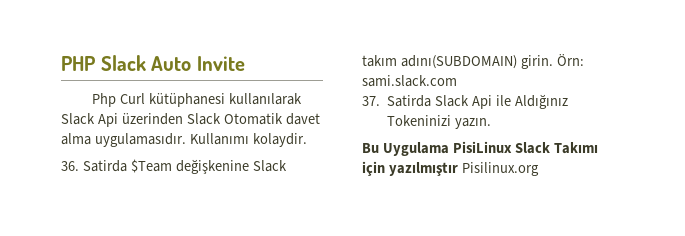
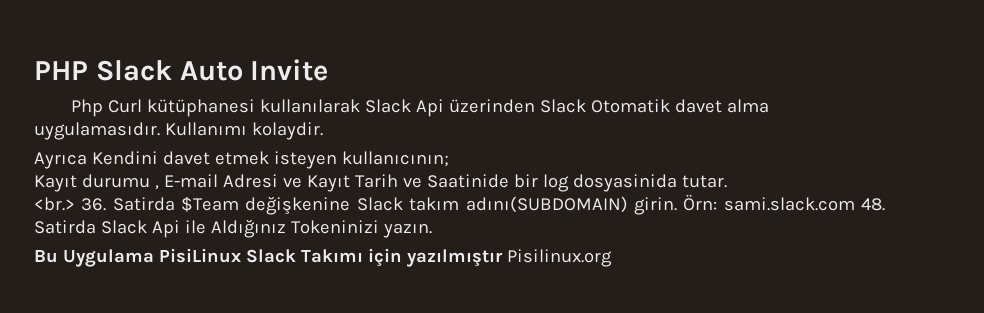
- 36. Satirda $Team değişkenine Slack takım adını(SUBDOMAIN) girin.
+ Ayrıca Kendini davet etmek isteyen kullanıcının;
+ Kayıt durumu , E-mail Adresi ve Kayıt Tarih ve Saatinide bir log dosyasinida tutar.
+ <br.> 36. Satirda $Team değişkenine Slack takım adını(SUBDOMAIN) girin.
- Örn: sami.slack.com
- 37. Satirda Slack Api ile Aldığınız Tokeninizi yazın.
+ Örn: sami.slack.com 48. Satirda Slack Api ile Aldığınız Tokeninizi yazın.

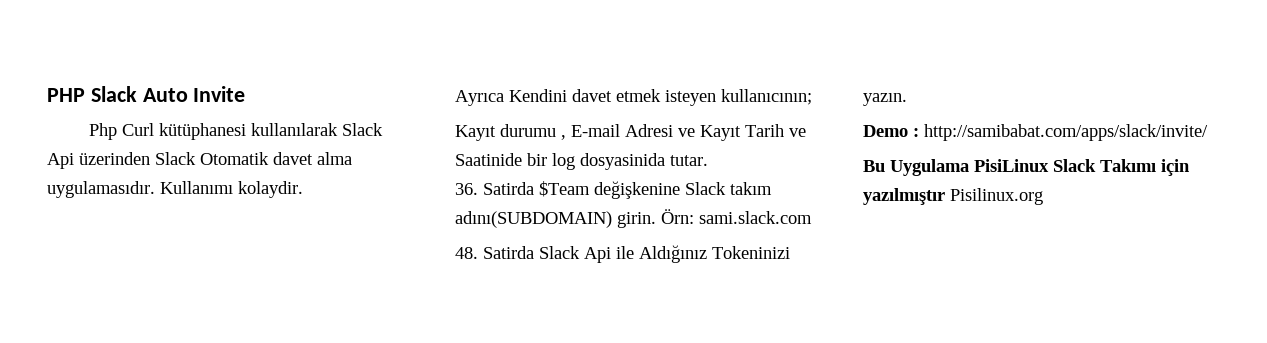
- <br.> 36. Satirda $Team değişkenine Slack takım adını(SUBDOMAIN) girin.
+ 36. Satirda $Team değişkenine Slack takım adını(SUBDOMAIN) girin.
- Örn: sami.slack.com 48. Satirda Slack Api ile Aldığınız Tokeninizi yazın.
+ Örn: sami.slack.com
+ 48. Satirda Slack Api ile Aldığınız Tokeninizi yazın.
+ Demo : http://samibabat.com/apps/slack/invite/

